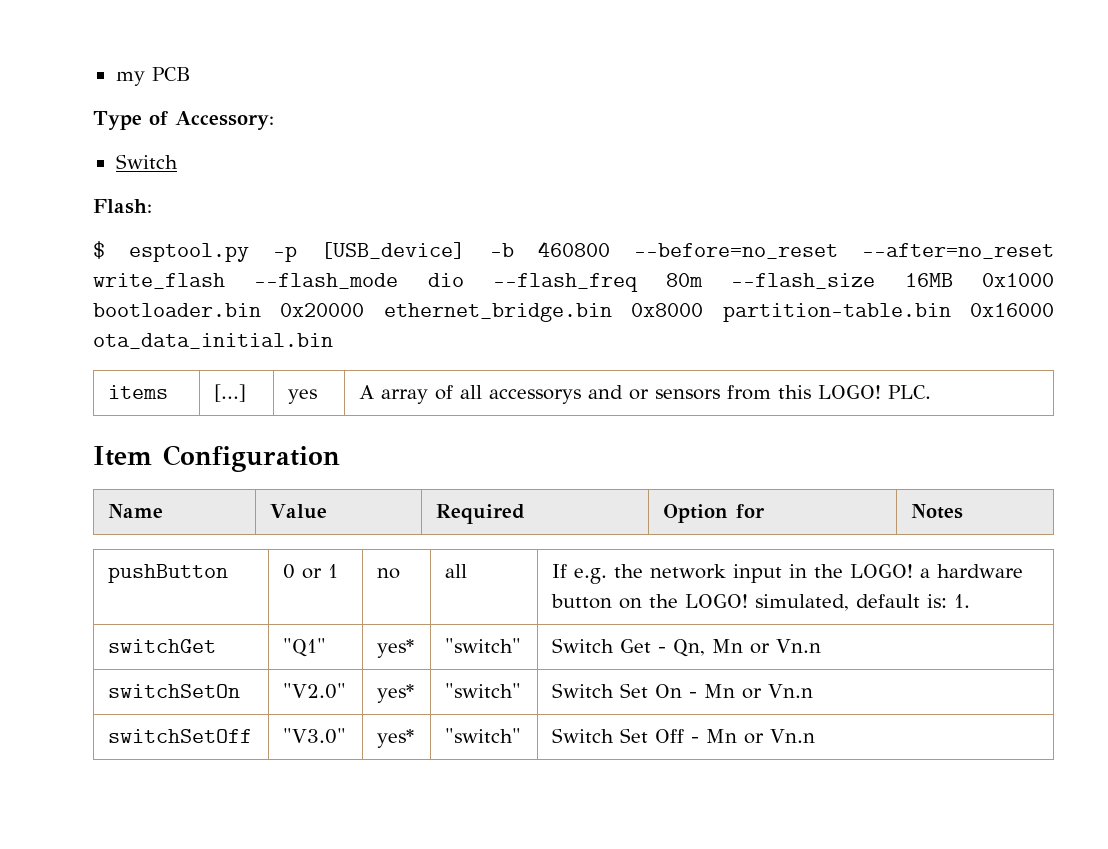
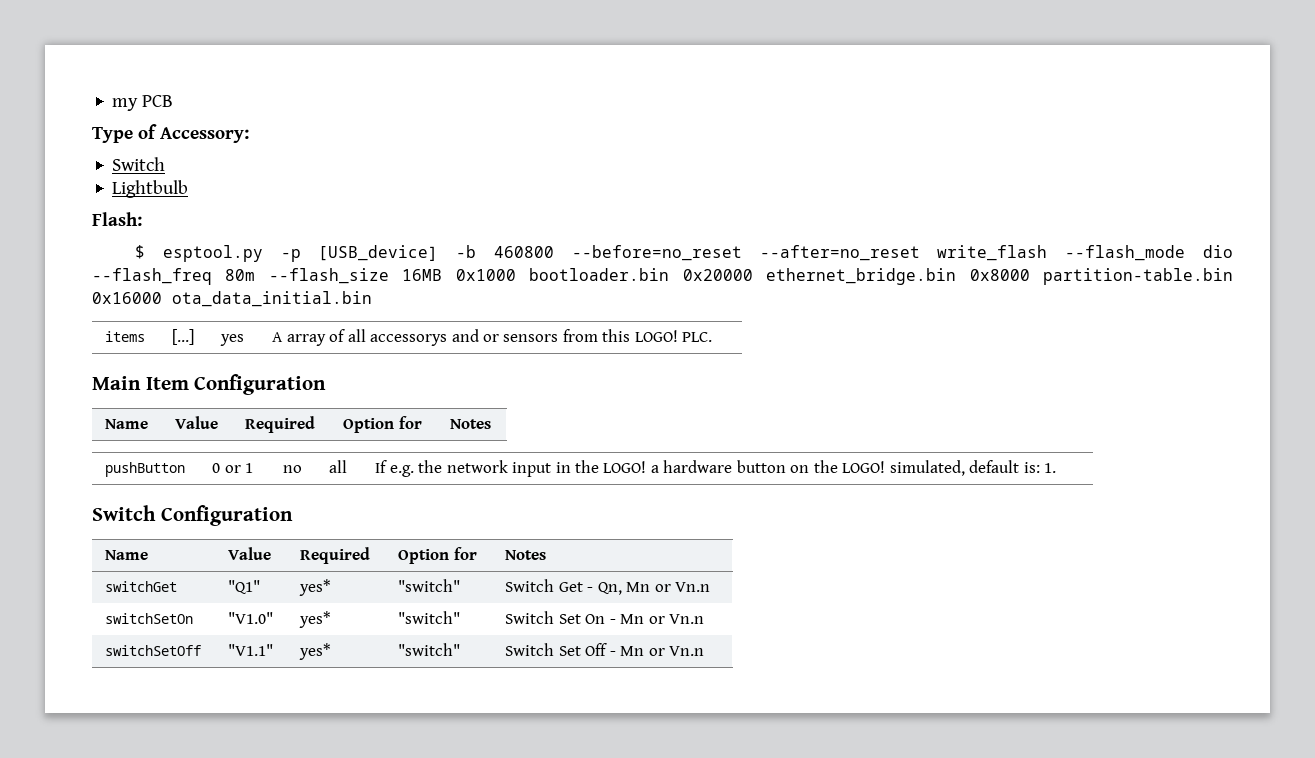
+ Lightbulb
- Item Configuration
+ Main Item Configuration
+ Switch Configuration
+ Name | Value | Required | Option for | Notes
- switchSetOn | "V2.0" | yes* | "switch" | Switch Set On - Mn or Vn.n
+ switchSetOn | "V1.0" | yes* | "switch" | Switch Set On - Mn or Vn.n
- switchSetOff | "V3.0" | yes* | "switch" | Switch Set Off - Mn or Vn.n
+ switchSetOff | "V1.1" | yes* | "switch" | Switch Set Off - Mn or Vn.n

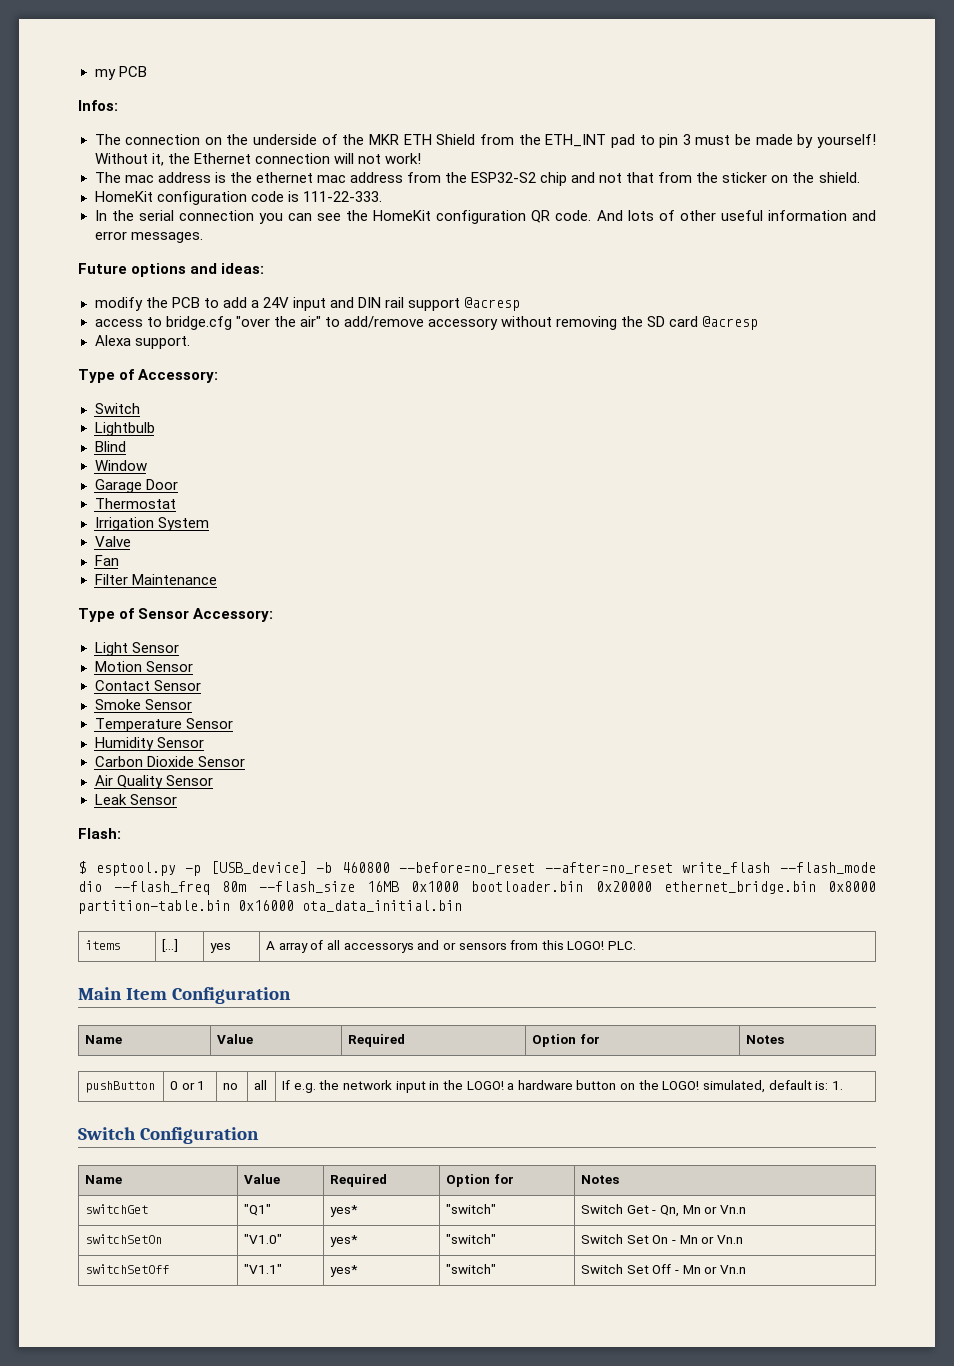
+ Infos:
+ The connection on the underside of the MKR ETH Shield from the ETH_INT pad to pin 3 must be made by yourself! Without it, the Ethernet connection will not work!
+ The mac address is the ethernet mac address from the ESP32-S2 chip and not that from the sticker on the shield.
+ HomeKit configuration code is 111-22-333.
+ In the serial connection you can see the HomeKit configuration QR code. And lots of other useful information and error messages.
+ Future options and ideas:
+ modify the PCB to add a 24V input and DIN rail support @acresp
+ access to bridge.cfg "over the air" to add/remove accessory without removing the SD card @acresp
+ Alexa support.
+ Blind
+ Window
+ Garage Door
+ Thermostat
+ Irrigation System
+ Valve
+ Fan
+ Filter Maintenance
+ Type of Sensor Accessory:
+ Light Sensor
+ Motion Sensor
+ Contact Sensor
+ Smoke Sensor
+ Temperature Sensor
+ Humidity Sensor
+ Carbon Dioxide Sensor
+ Air Quality Sensor
+ Leak Sensor

